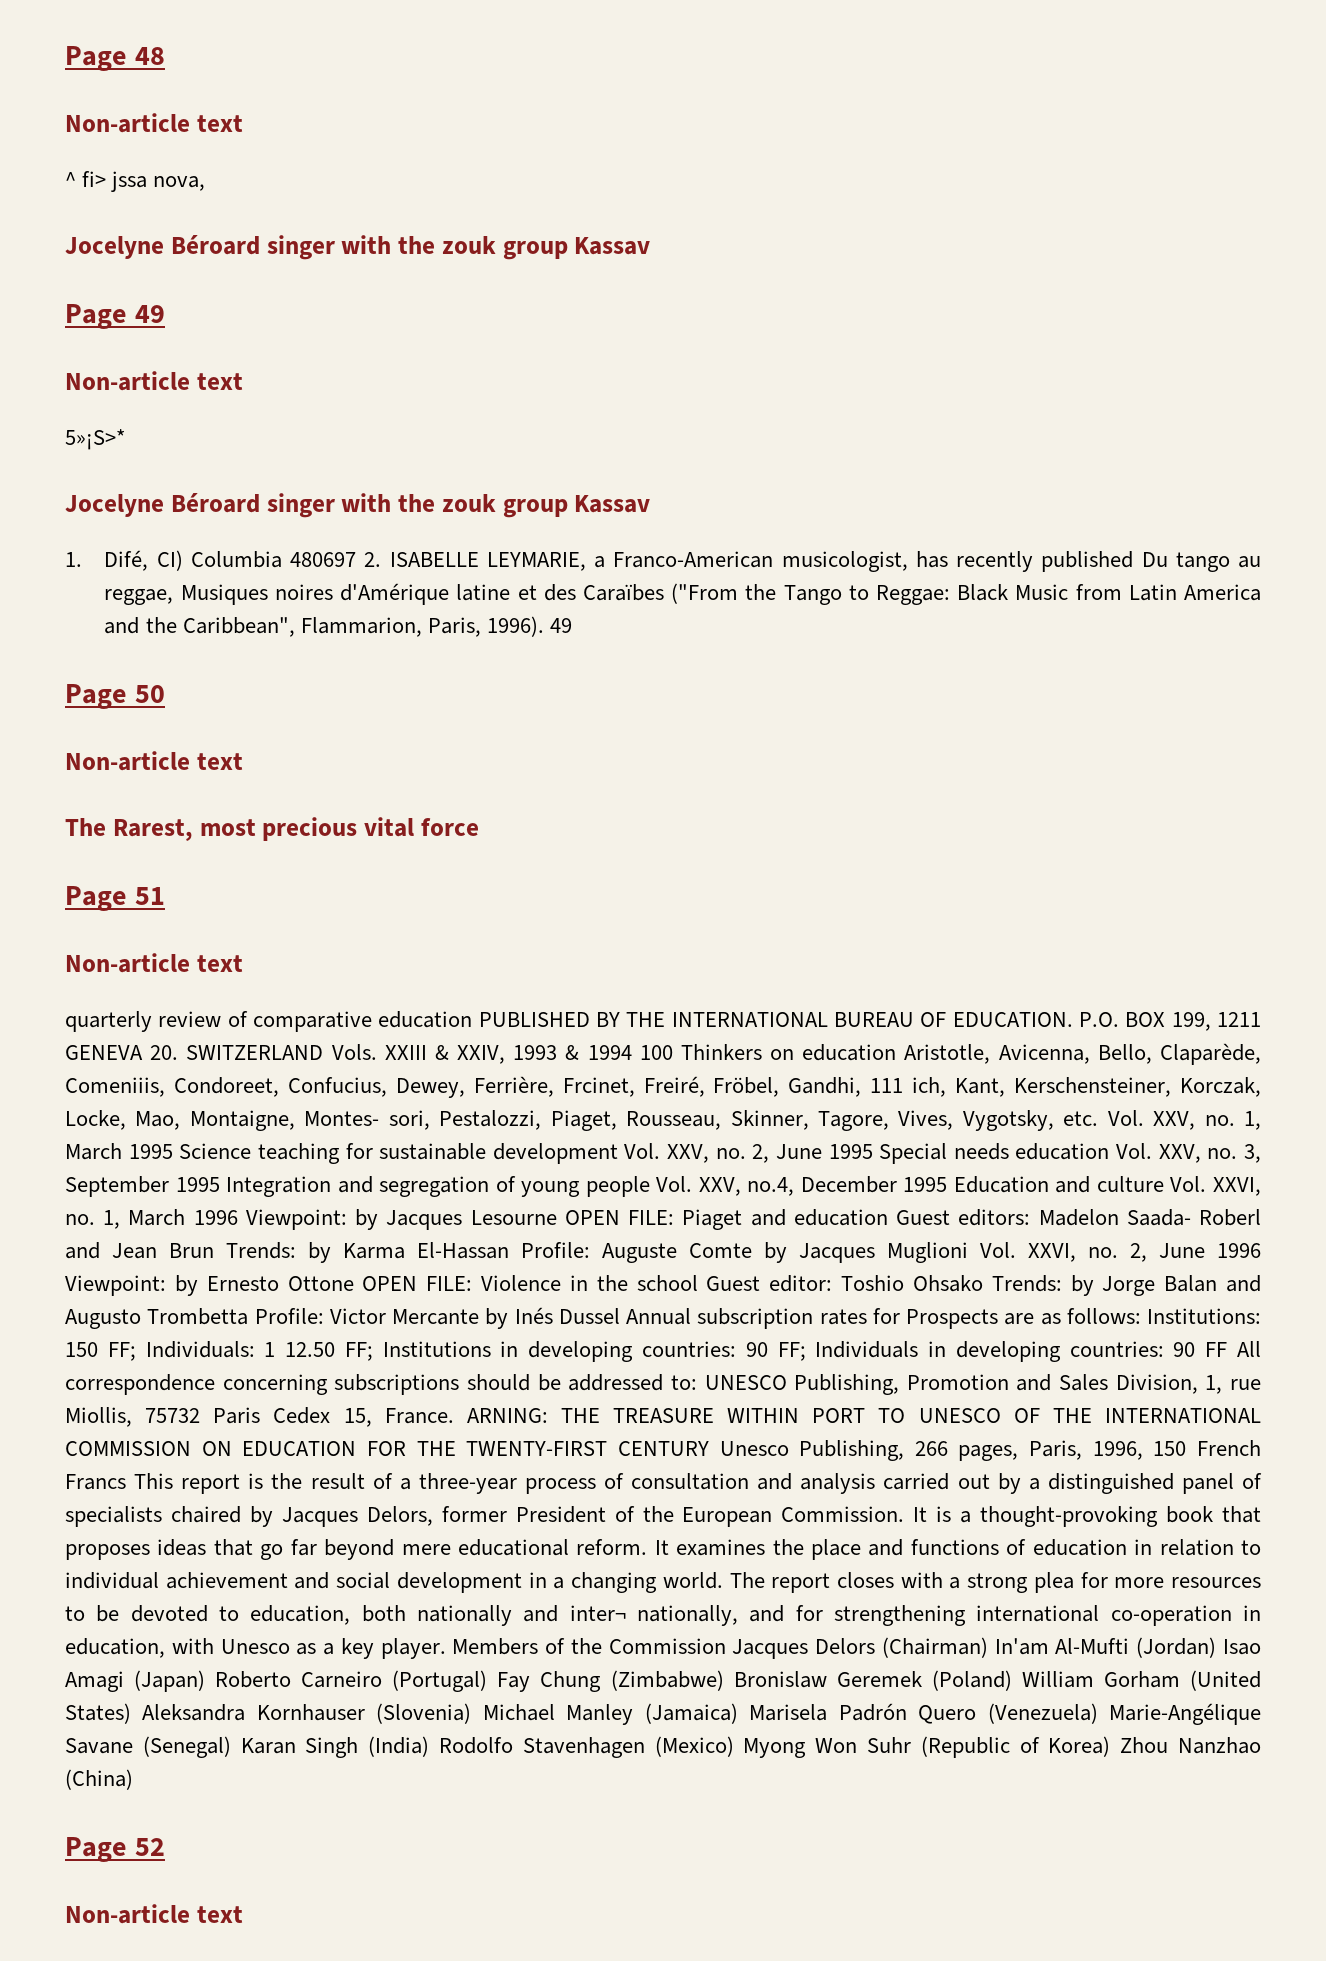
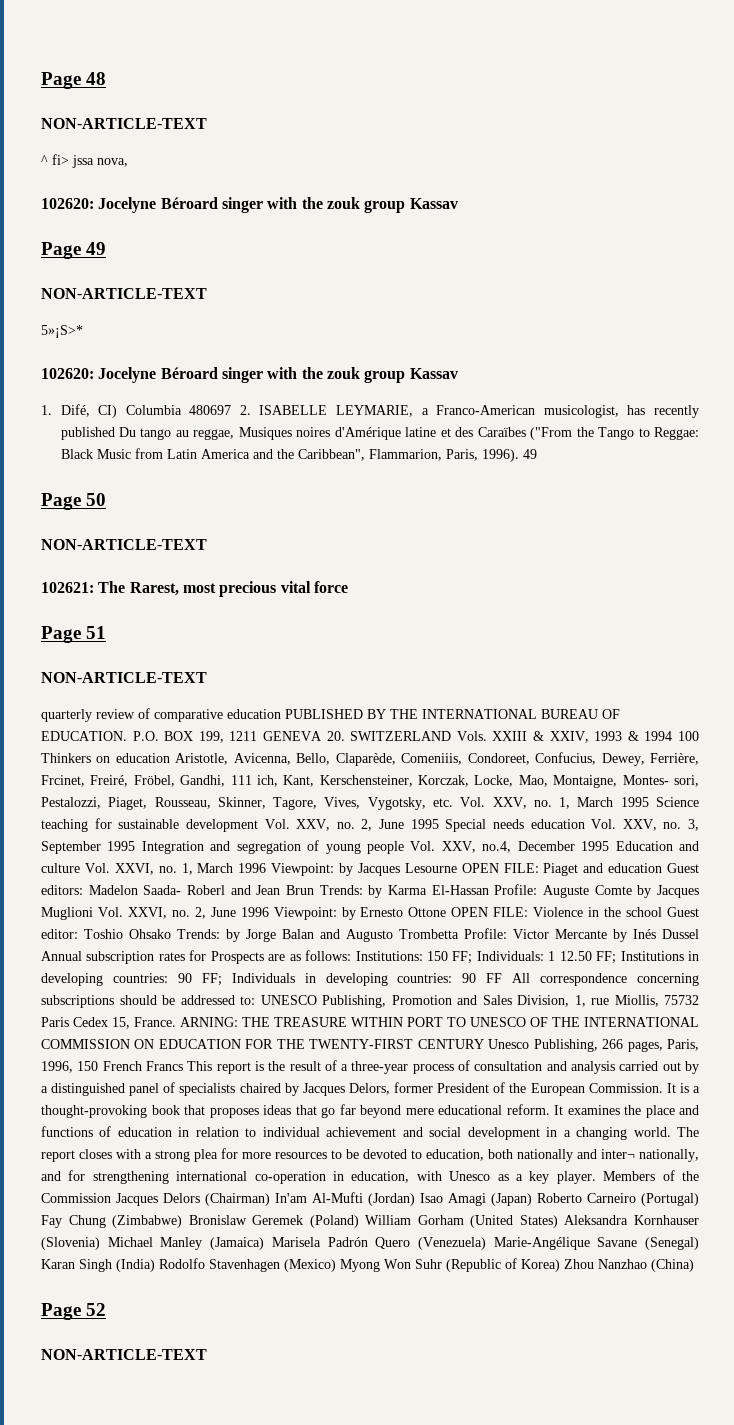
  Page 48
- Non-article text
+ NON-ARTICLE-TEXT
  ^ fi> jssa nova,
- Jocelyne Béroard singer with the zouk group Kassav
+ 102620: Jocelyne Béroard singer with the zouk group Kassav
  Page 49
- Non-article text
+ NON-ARTICLE-TEXT
  5»¡S>*
- Jocelyne Béroard singer with the zouk group Kassav
+ 102620: Jocelyne Béroard singer with the zouk group Kassav
  Page 50
- Non-article text
- The Rarest, most precious vital force
+ NON-ARTICLE-TEXT
+ 102621: The Rarest, most precious vital force
  Page 51
- Non-article text
+ NON-ARTICLE-TEXT
  Page 52
- Non-article text
+ NON-ARTICLE-TEXT

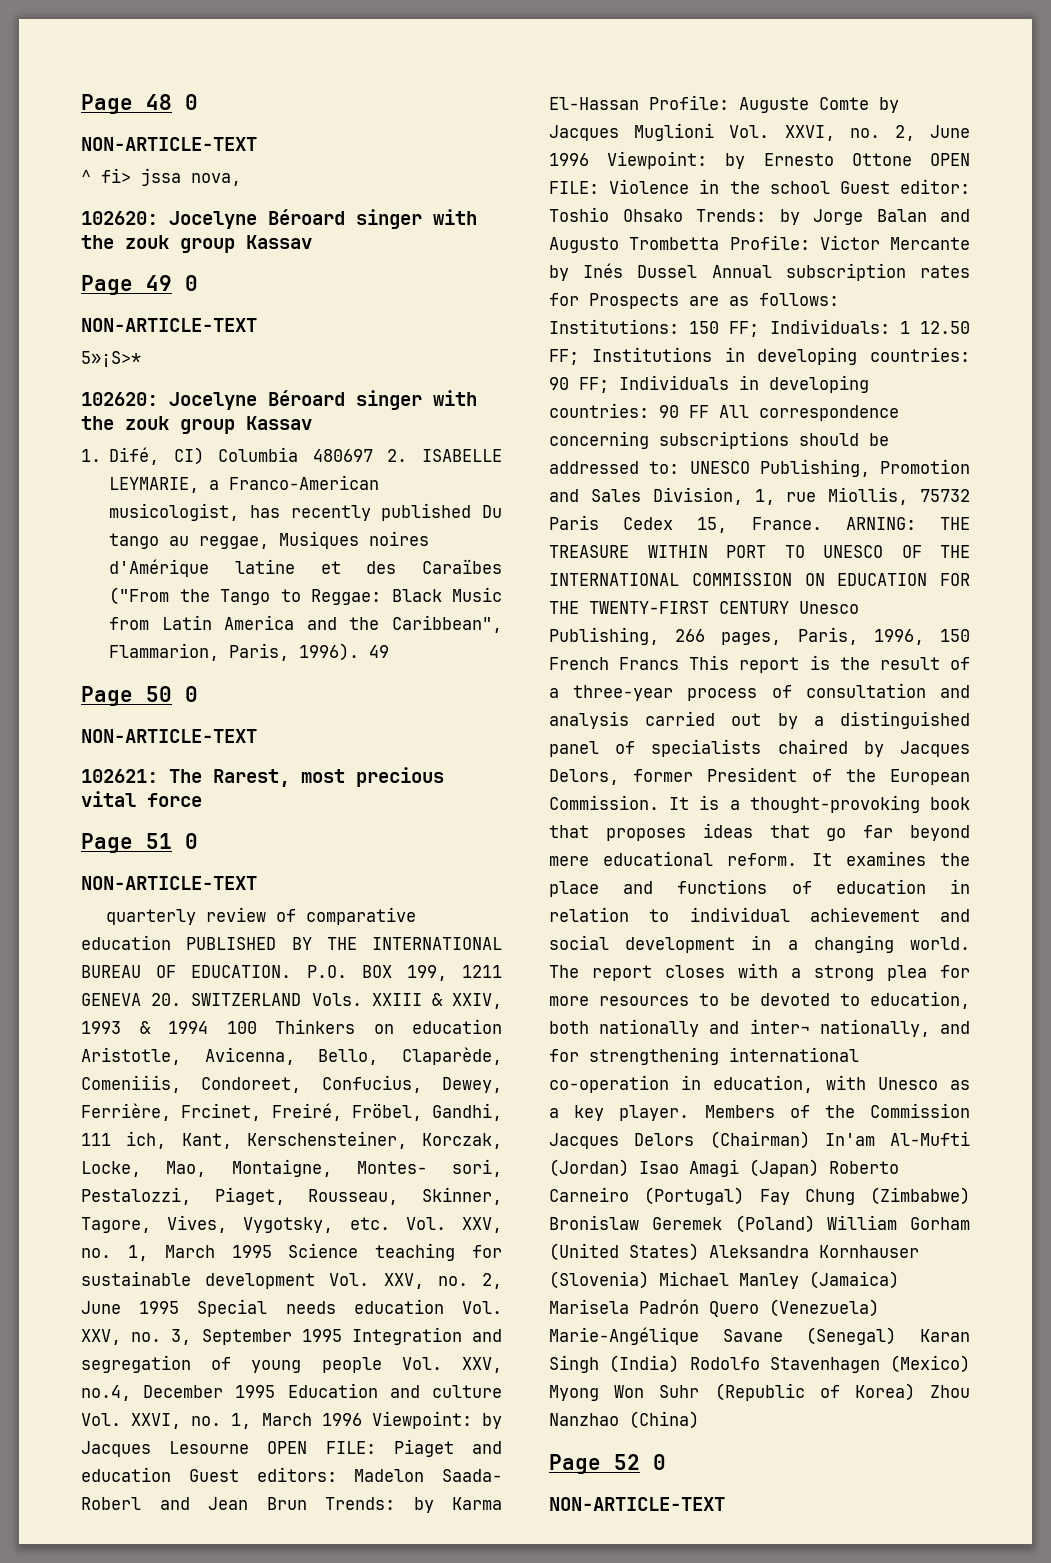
- Page 48
+ Page 48 0
- Page 49
+ Page 49 0
- Page 50
+ Page 50 0
- Page 51
+ Page 51 0
- Page 52
+ Page 52 0

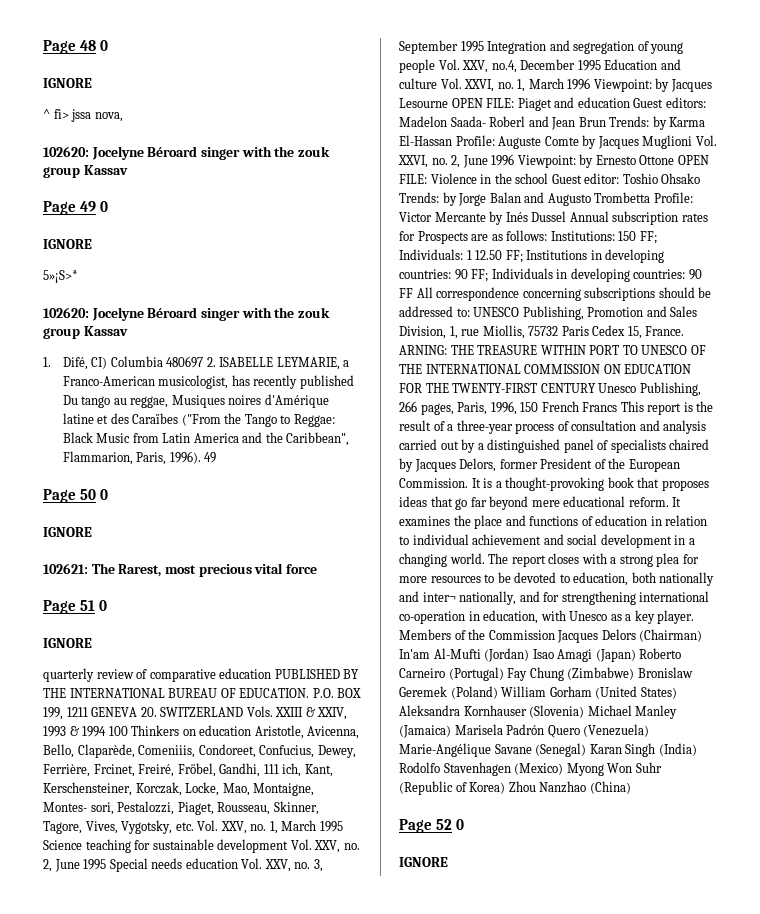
  Page 48 0
- NON-ARTICLE-TEXT
+ IGNORE
  Page 49 0
- NON-ARTICLE-TEXT
+ IGNORE
  Page 50 0
- NON-ARTICLE-TEXT
+ IGNORE
  Page 51 0
- NON-ARTICLE-TEXT
+ IGNORE
  Page 52 0
- NON-ARTICLE-TEXT
+ IGNORE

